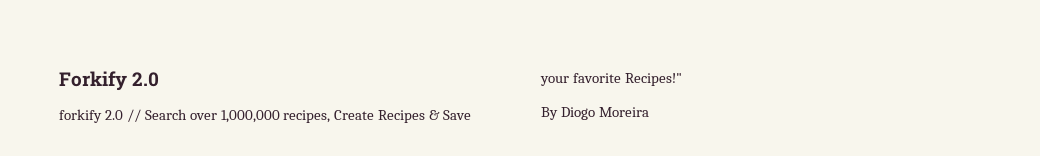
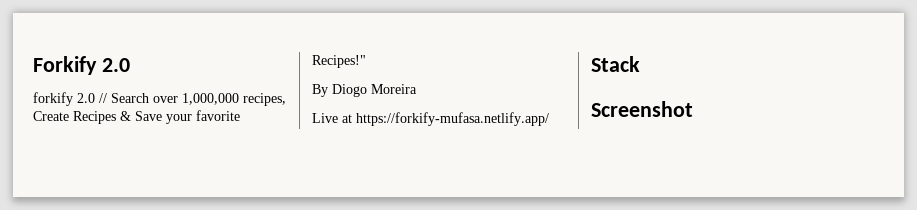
+ Live at https://forkify-mufasa.netlify.app/
+ Stack
+ Screenshot

